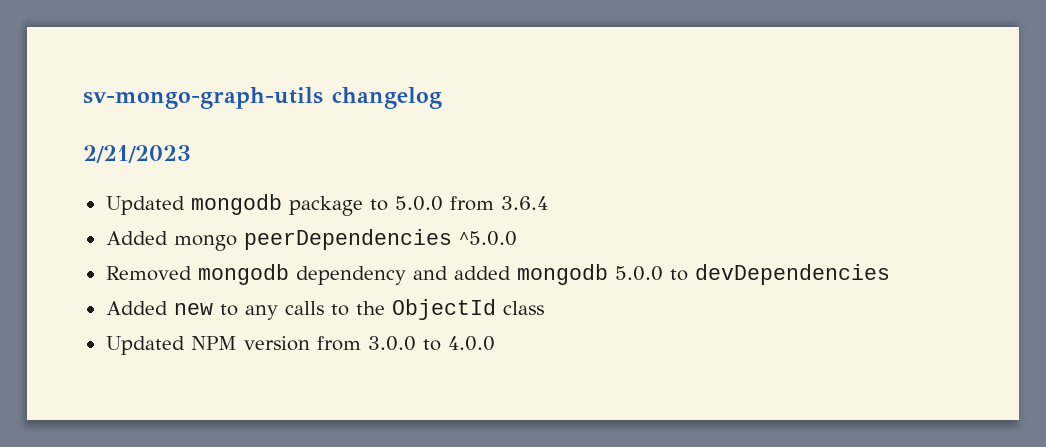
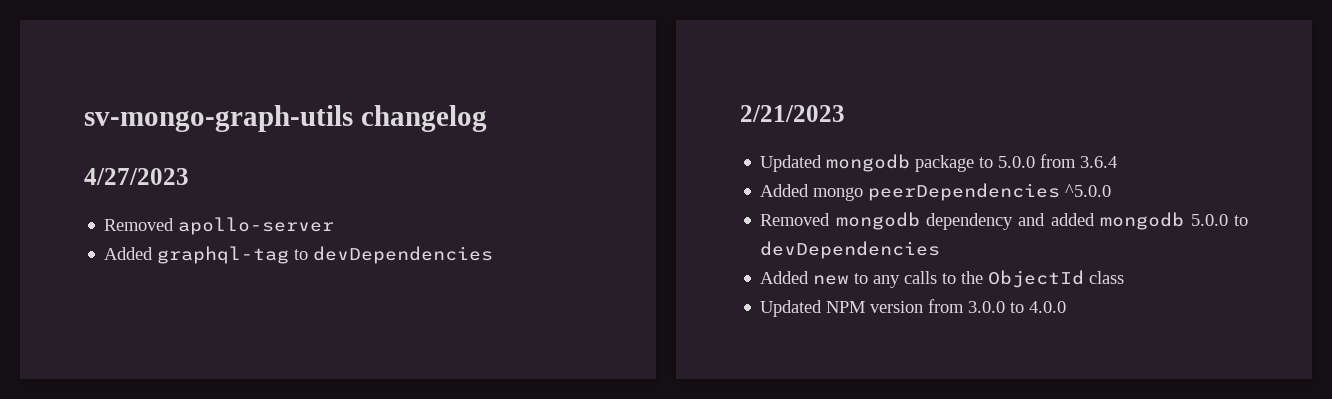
+ 4/27/2023
+ Removed apollo-server
+ Added graphql-tag to devDependencies

